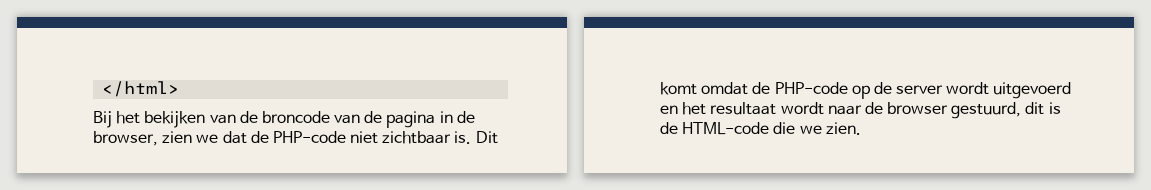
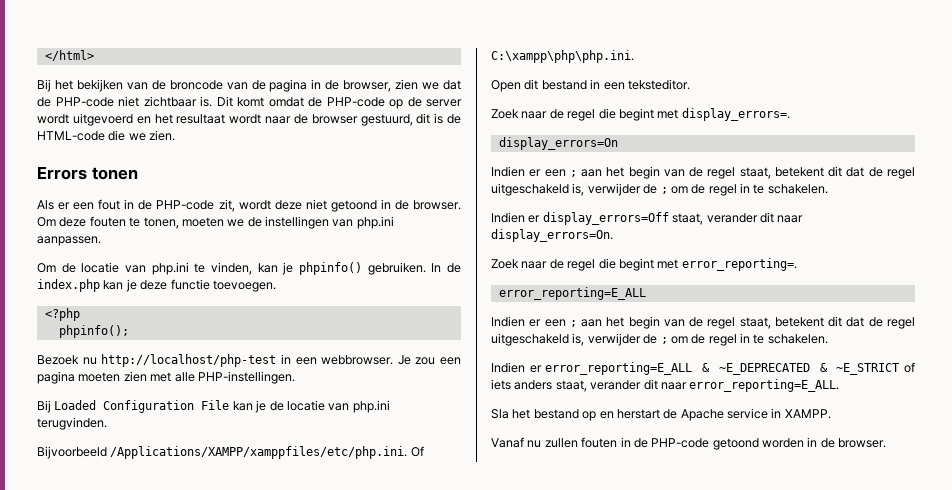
+ Errors tonen
+ Als er een fout in de PHP-code zit, wordt deze niet getoond in de browser. Om deze fouten te tonen, moeten we de instellingen van php.ini aanpassen.
+ Om de locatie van php.ini te vinden, kan je phpinfo() gebruiken. In de index.php kan je deze functie toevoegen.
+ <?php
+ phpinfo();
+ Bezoek nu http://localhost/php-test in een webbrowser. Je zou een pagina moeten zien met alle PHP-instellingen.
+ Bij Loaded Configuration File kan je de locatie van php.ini terugvinden.
+ Bijvoorbeeld /Applications/XAMPP/xamppfiles/etc/php.ini. Of C:\xampp\php\php.ini.
+ Open dit bestand in een teksteditor.
+ Zoek naar de regel die begint met display_errors=.
+ display_errors=On
+ Indien er een ; aan het begin van de regel staat, betekent dit dat de regel uitgeschakeld is, verwijder de ; om de regel in te schakelen.
+ Indien er display_errors=Off staat, verander dit naar display_errors=On.
+ Zoek naar de regel die begint met error_reporting=.
+ error_reporting=E_ALL
+ Indien er een ; aan het begin van de regel staat, betekent dit dat de regel uitgeschakeld is, verwijder de ; om de regel in te schakelen.
+ Indien er error_reporting=E_ALL & ~E_DEPRECATED & ~E_STRICT of iets anders staat, verander dit naar error_reporting=E_ALL.
+ Sla het bestand op en herstart de Apache service in XAMPP.
+ Vanaf nu zullen fouten in de PHP-code getoond worden in de browser.

